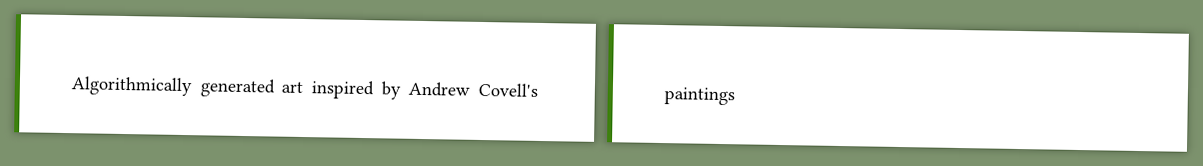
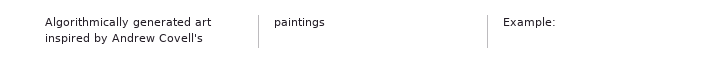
+ Example:

